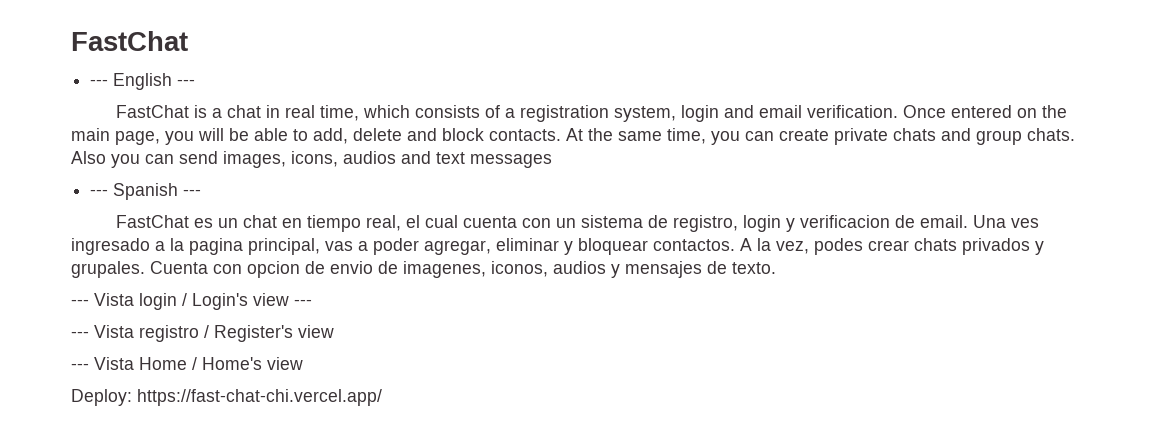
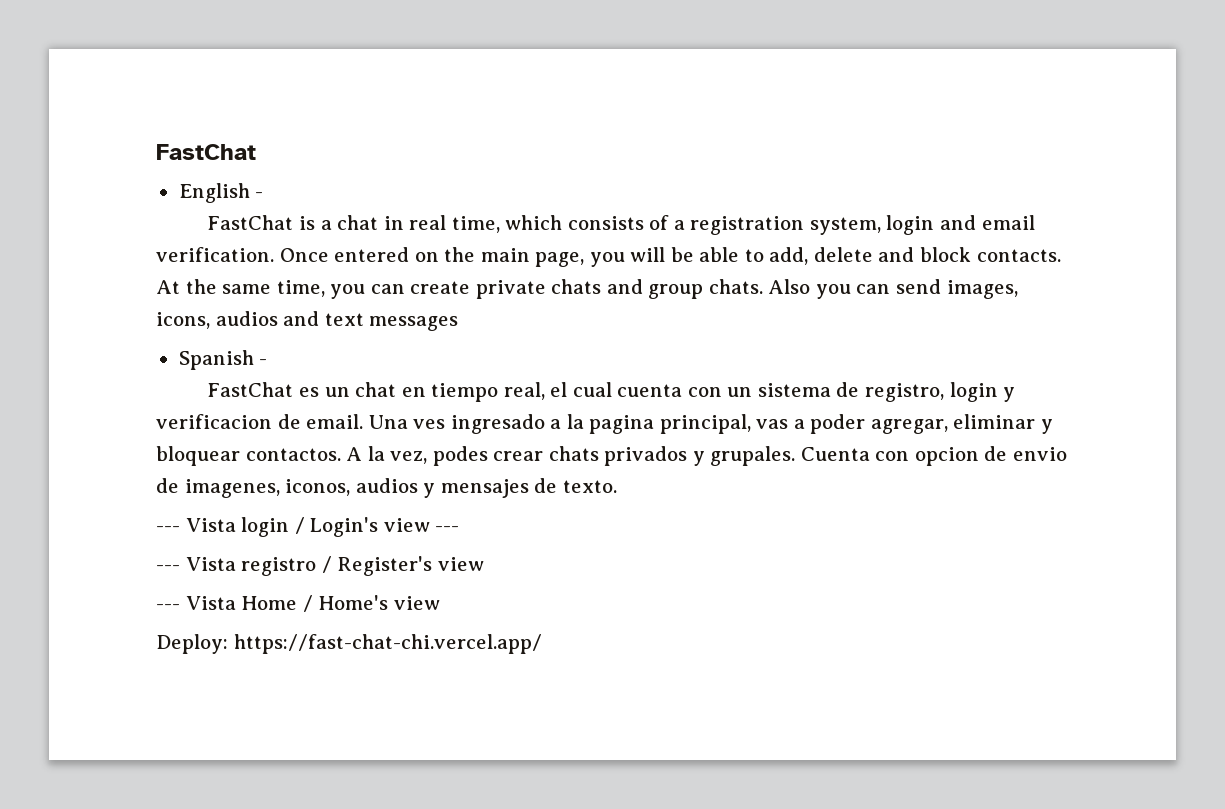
- --- English ---
+ English -
- --- Spanish ---
+ Spanish -

